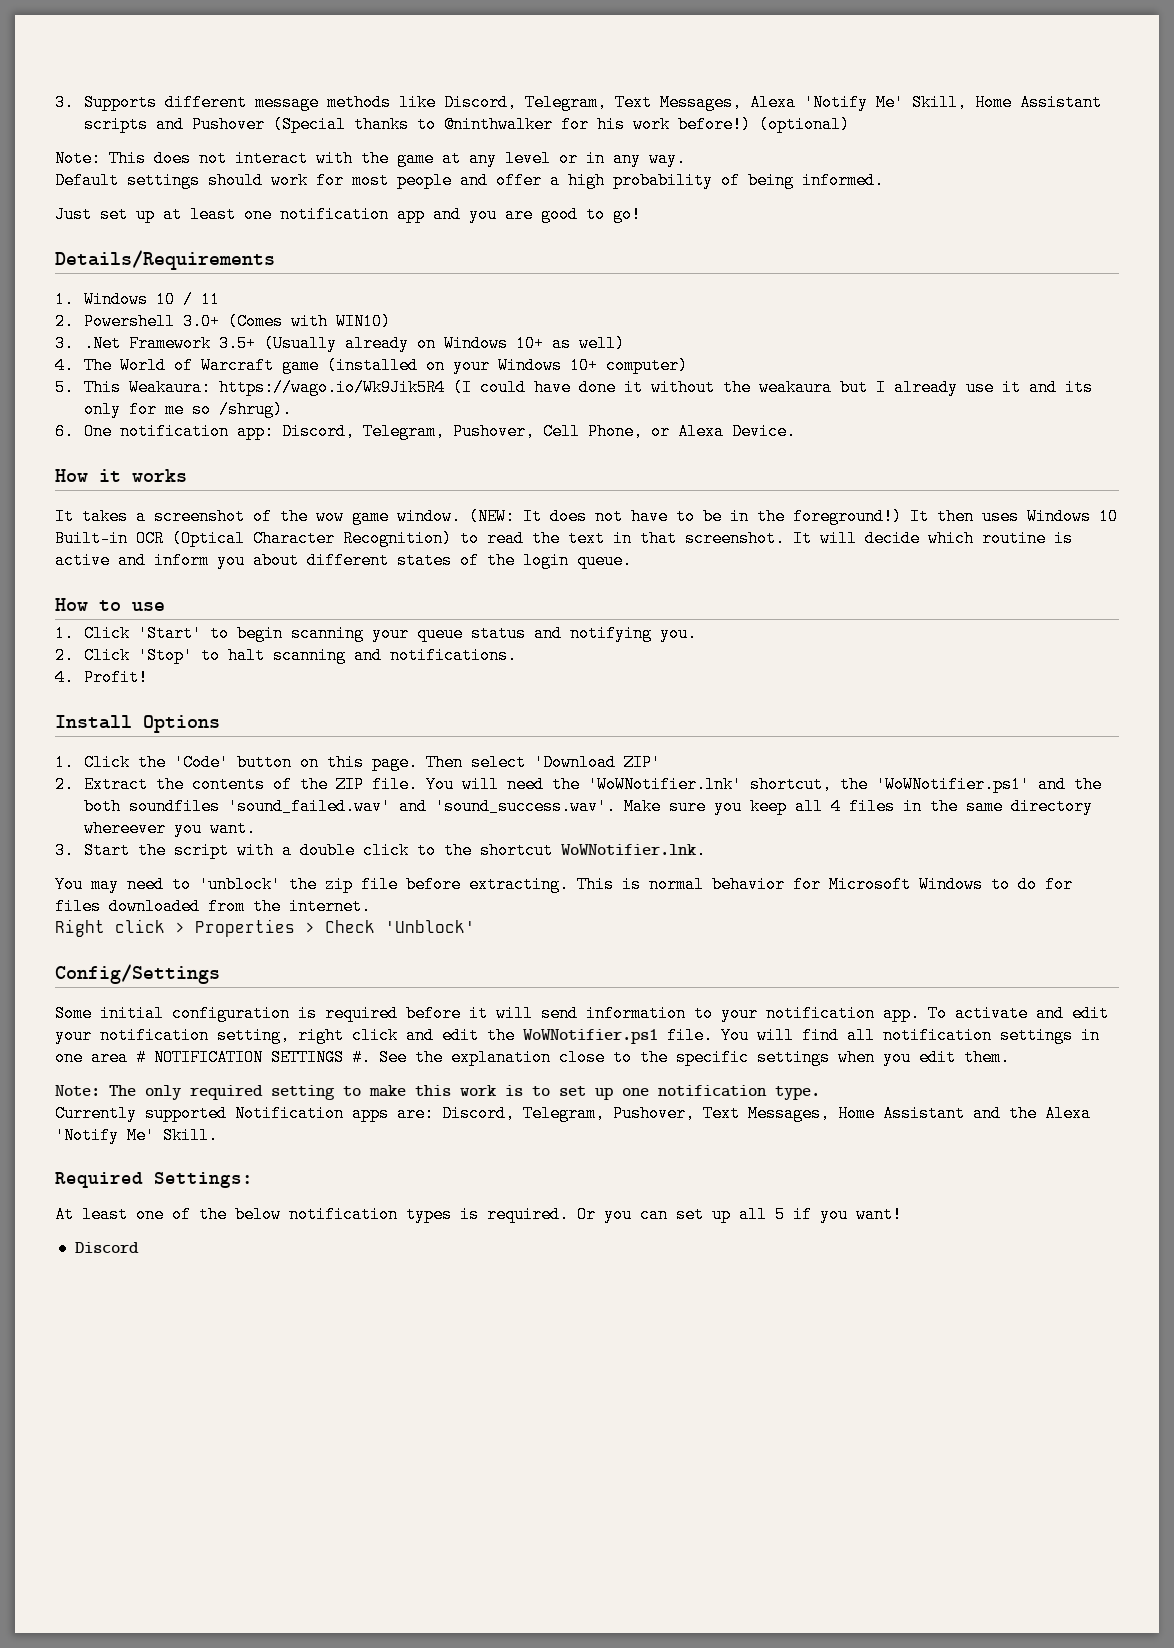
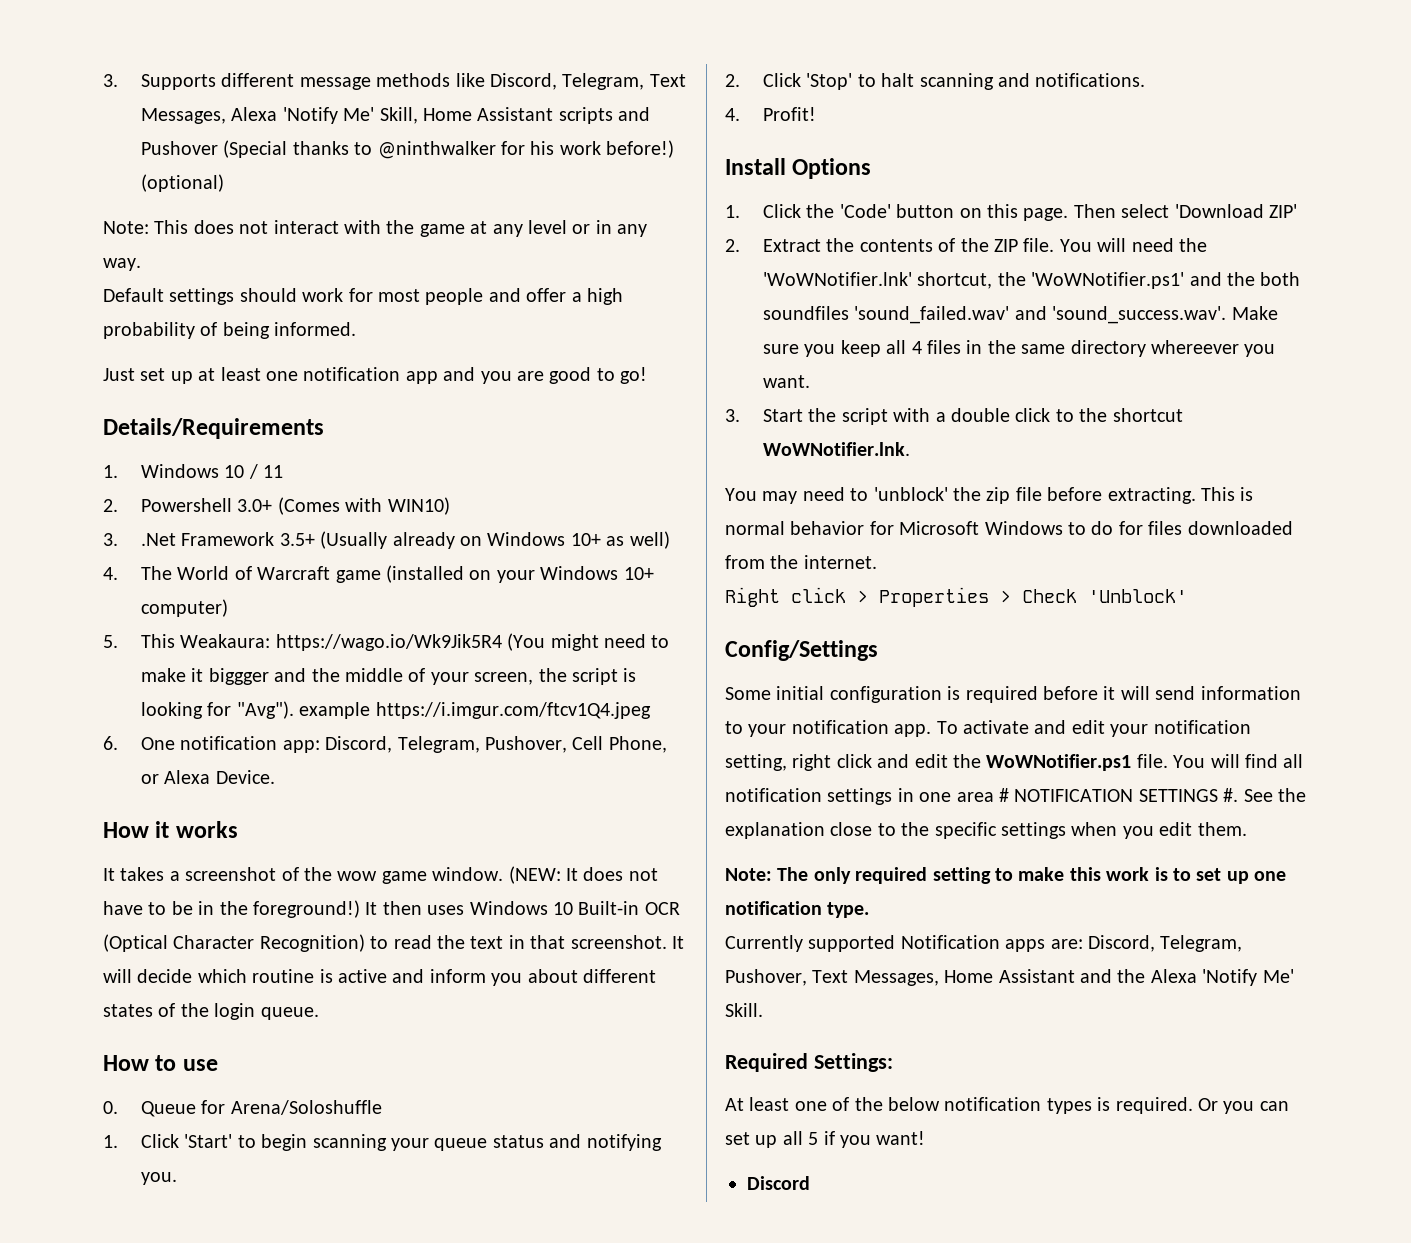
- 5. This Weakaura: https://wago.io/Wk9Jik5R4 (I could have done it without the weakaura but I already use it and its only for me so /shrug).
+ 5. This Weakaura: https://wago.io/Wk9Jik5R4 (You might need to make it biggger and the middle of your screen, the script is looking for "Avg"). example https://i.imgur.com/ftcv1Q4.jpeg
+ 0. Queue for Arena/Soloshuffle

